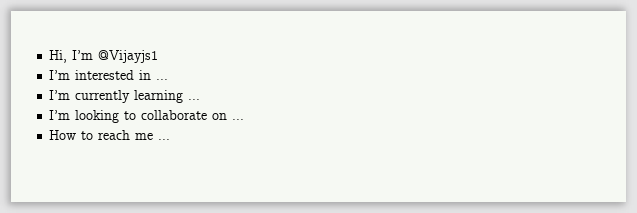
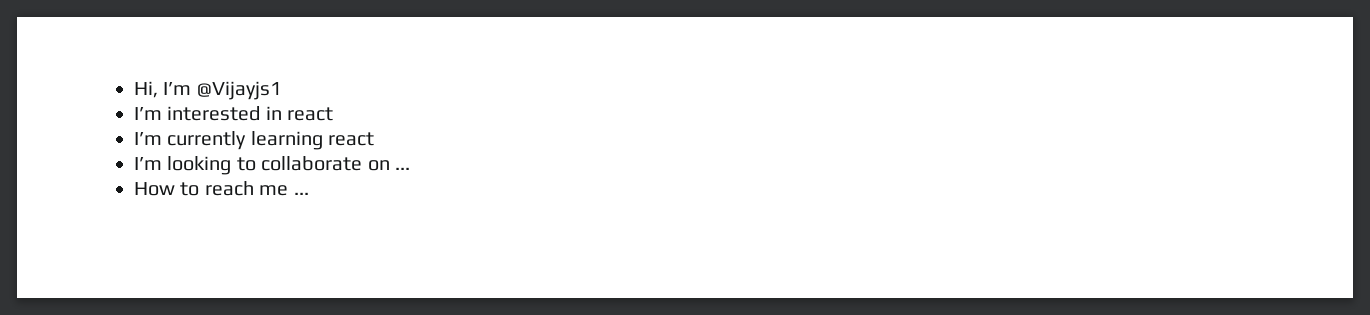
- I’m interested in ...
+ I’m interested in react
- I’m currently learning ...
+ I’m currently learning react

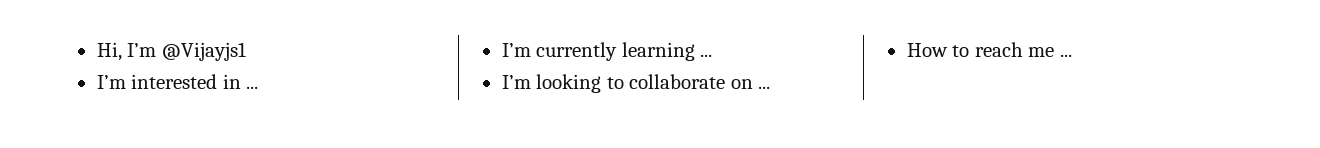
- I’m interested in react
+ I’m interested in ...
- I’m currently learning react
+ I’m currently learning ...

